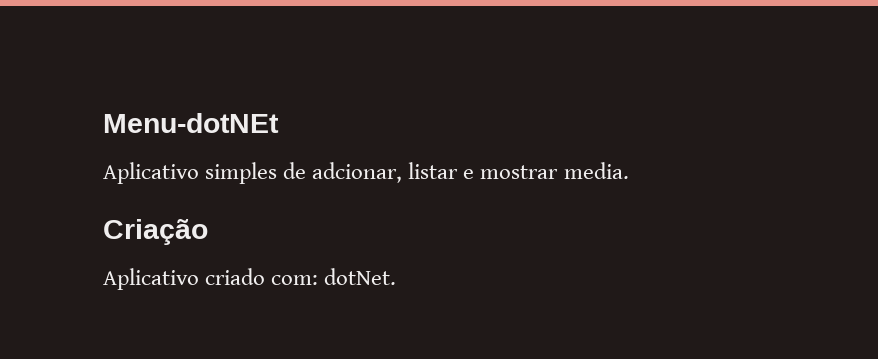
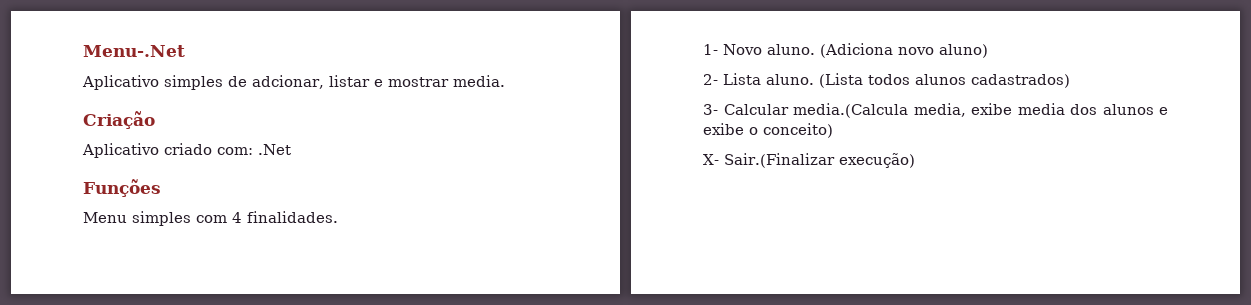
- Menu-dotNEt
+ Menu-.Net
- Aplicativo criado com: dotNet.
+ Aplicativo criado com: .Net
+ Funções
+ Menu simples com 4 finalidades.
+ 1- Novo aluno. (Adiciona novo aluno)
+ 2- Lista aluno. (Lista todos alunos cadastrados)
+ 3- Calcular media.(Calcula media, exibe media dos alunos e exibe o conceito)
+ X- Sair.(Finalizar execução)

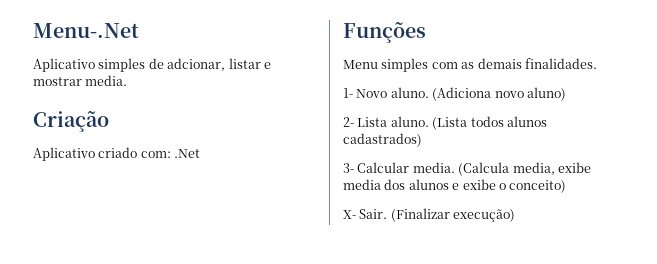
- Menu simples com 4 finalidades.
+ Menu simples com as demais finalidades.
- 3- Calcular media.(Calcula media, exibe media dos alunos e exibe o conceito)
+ 3- Calcular media. (Calcula media, exibe media dos alunos e exibe o conceito)
- X- Sair.(Finalizar execução)
+ X- Sair. (Finalizar execução)

